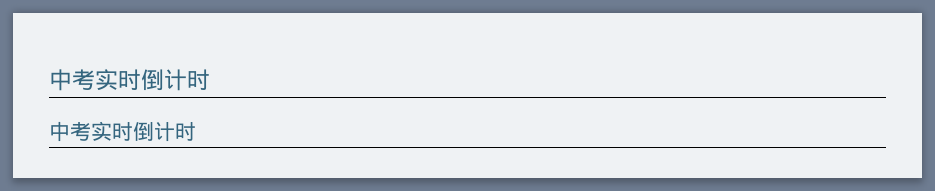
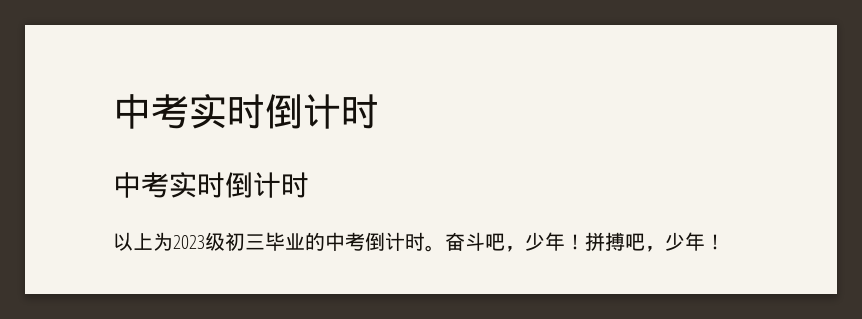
+ 以上为2023级初三毕业的中考倒计时。奋斗吧，少年！拼搏吧，少年！

